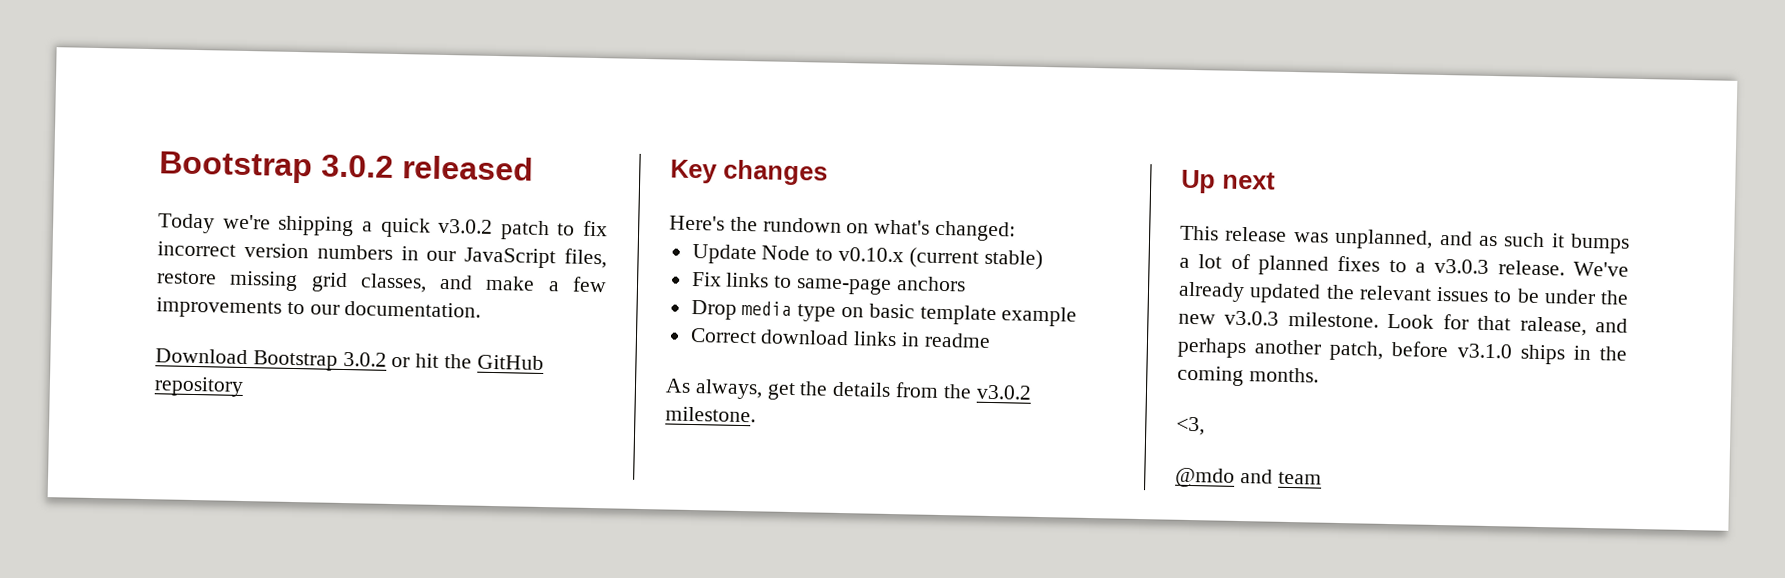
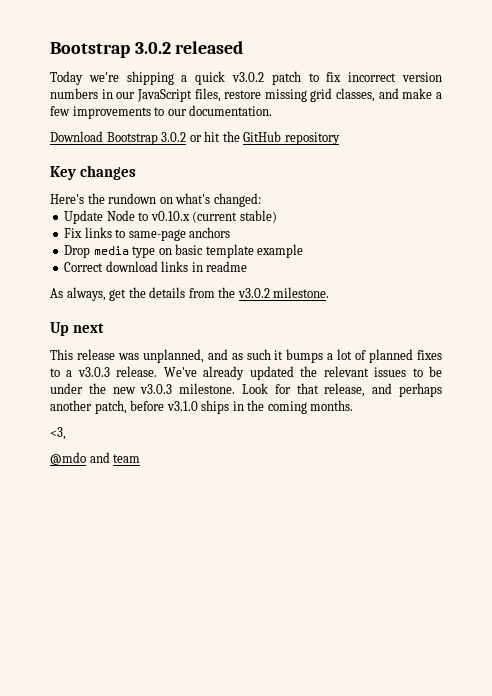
- Look for that ralease, and perhaps another patch, before v3.1.0 ships in the coming months.
+ Look for that release, and perhaps another patch, before v3.1.0 ships in the coming months.

